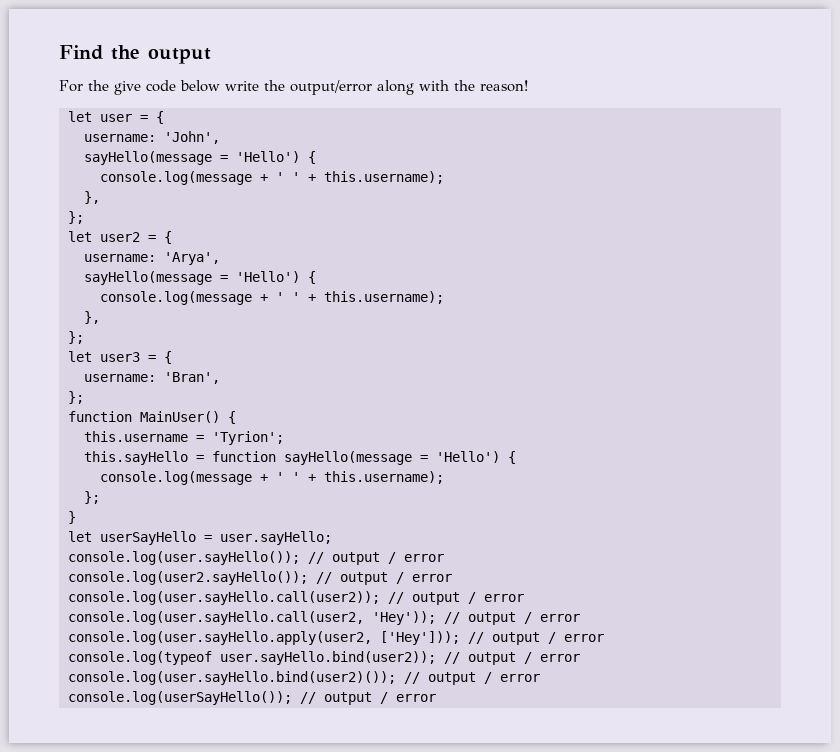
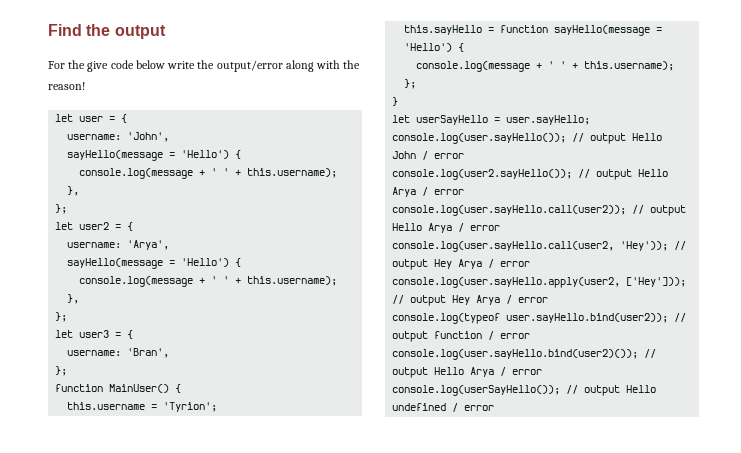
- console.log(user.sayHello()); // output / error
+ console.log(user.sayHello()); // output Hello John / error
- console.log(user2.sayHello()); // output / error
+ console.log(user2.sayHello()); // output Hello Arya / error
- console.log(user.sayHello.call(user2)); // output / error
+ console.log(user.sayHello.call(user2)); // output Hello Arya / error
- console.log(user.sayHello.call(user2, 'Hey')); // output / error
+ console.log(user.sayHello.call(user2, 'Hey')); // output Hey Arya / error
- console.log(user.sayHello.apply(user2, ['Hey'])); // output / error
+ console.log(user.sayHello.apply(user2, ['Hey'])); // output Hey Arya / error
- console.log(typeof user.sayHello.bind(user2)); // output / error
+ console.log(typeof user.sayHello.bind(user2)); // output function / error
- console.log(user.sayHello.bind(user2)()); // output / error
+ console.log(user.sayHello.bind(user2)()); // output Hello Arya / error
- console.log(userSayHello()); // output / error
+ console.log(userSayHello()); // output Hello undefined / error

